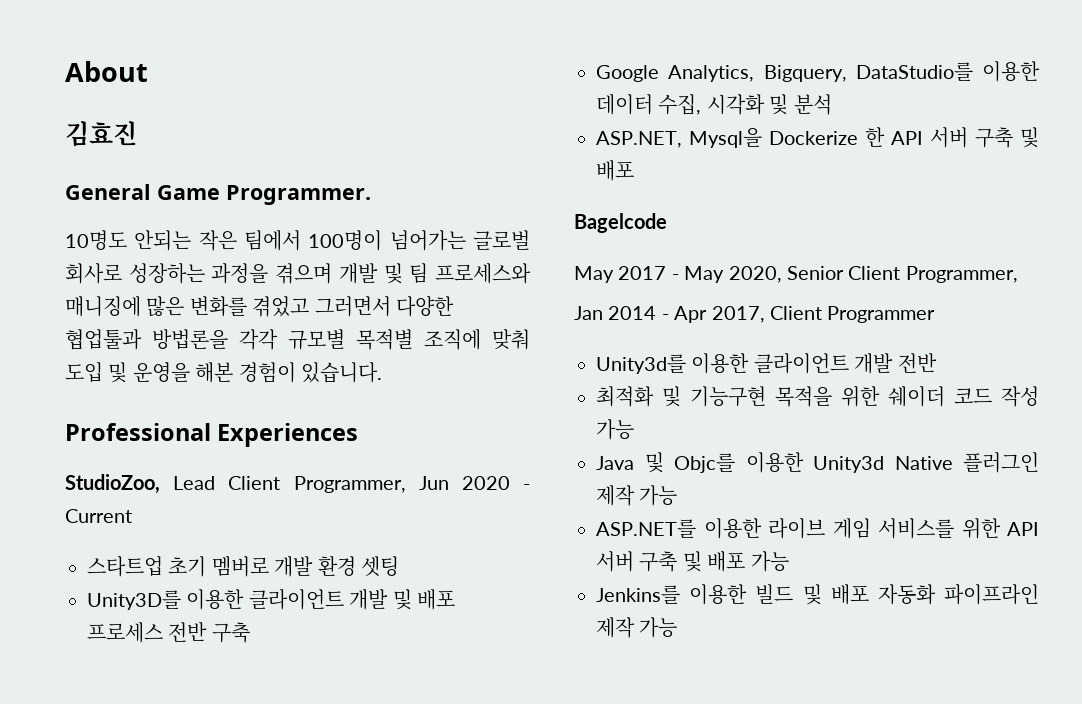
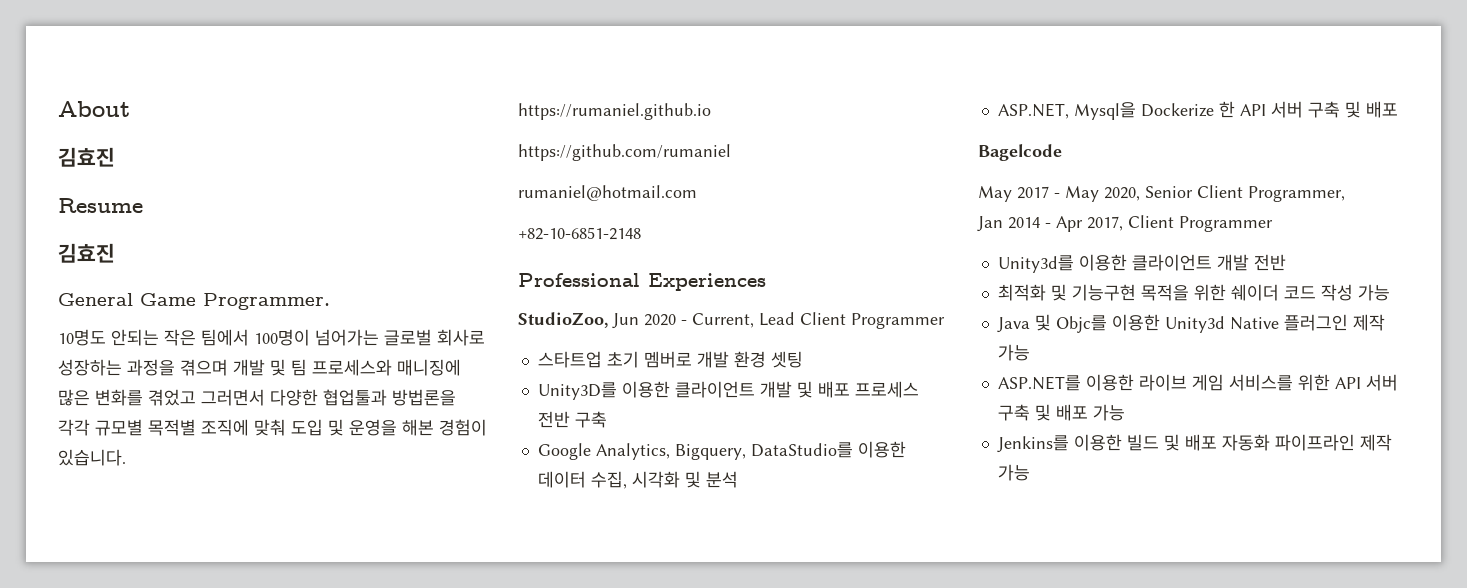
+ Resume
+ 김효진
+ https://rumaniel.github.io
+ https://github.com/rumaniel
+ rumaniel@hotmail.com
+ +82-10-6851-2148
- StudioZoo, Lead Client Programmer, Jun 2020 - Current
+ StudioZoo, Jun 2020 - Current, Lead Client Programmer

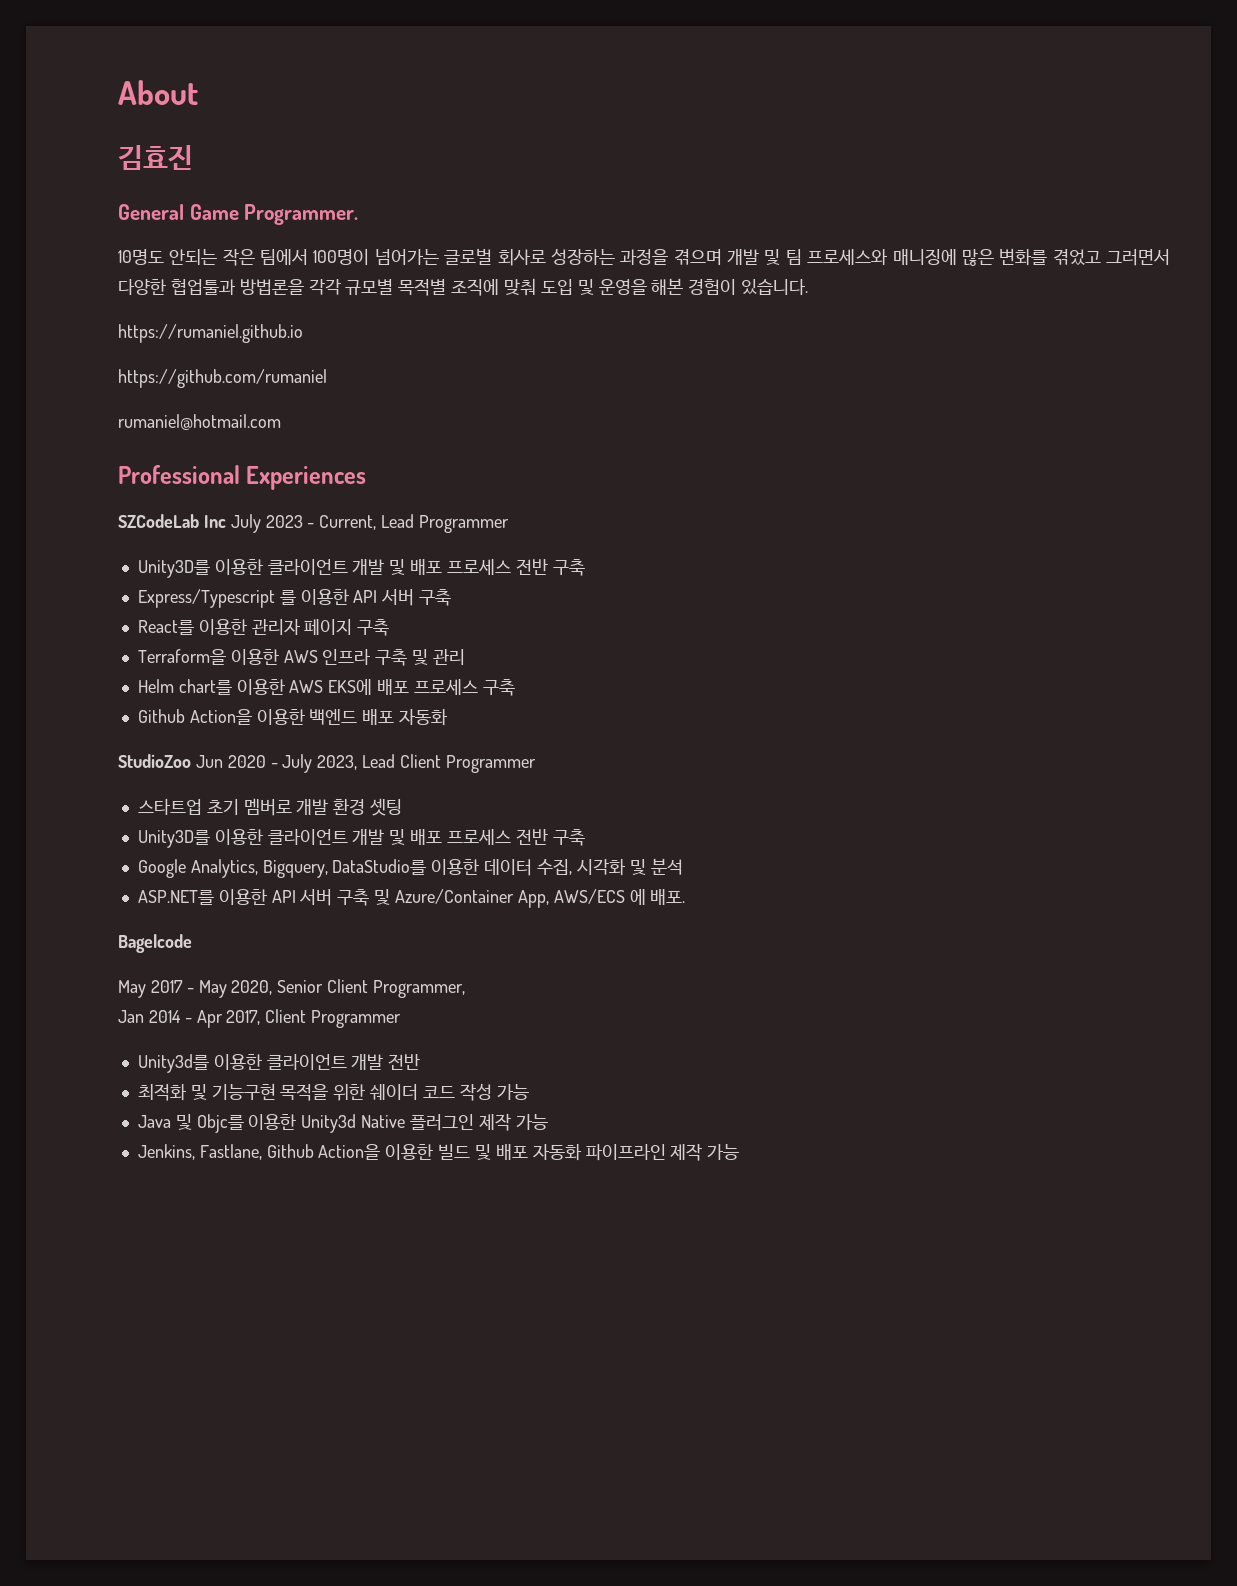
- Resume
- 김효진
- +82-10-6851-2148
- StudioZoo, Jun 2020 - Current, Lead Client Programmer
+ SZCodeLab Inc July 2023 - Current, Lead Programmer
+ Unity3D를 이용한 클라이언트 개발 및 배포 프로세스 전반 구축
+ Express/Typescript 를 이용한 API 서버 구축
+ React를 이용한 관리자 페이지 구축
+ Terraform을 이용한 AWS 인프라 구축 및 관리
+ Helm chart를 이용한 AWS EKS에 배포 프로세스 구축
+ Github Action을 이용한 백엔드 배포 자동화
+ StudioZoo Jun 2020 - July 2023, Lead Client Programmer
- ASP.NET, Mysql을 Dockerize 한 API 서버 구축 및 배포
+ ASP.NET를 이용한 API 서버 구축 및 Azure/Container App, AWS/ECS 에 배포.
- ASP.NET를 이용한 라이브 게임 서비스를 위한 API 서버 구축 및 배포 가능
- Jenkins를 이용한 빌드 및 배포 자동화 파이프라인 제작 가능
+ Jenkins, Fastlane, Github Action을 이용한 빌드 및 배포 자동화 파이프라인 제작 가능

